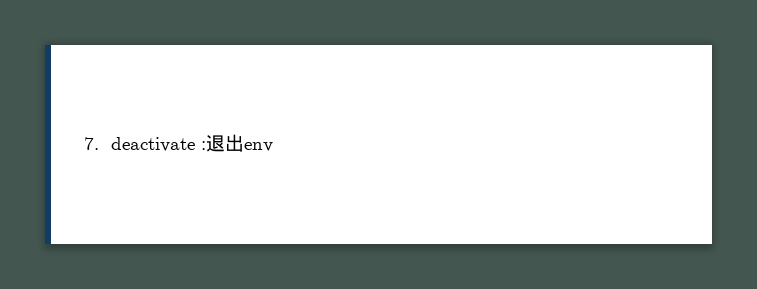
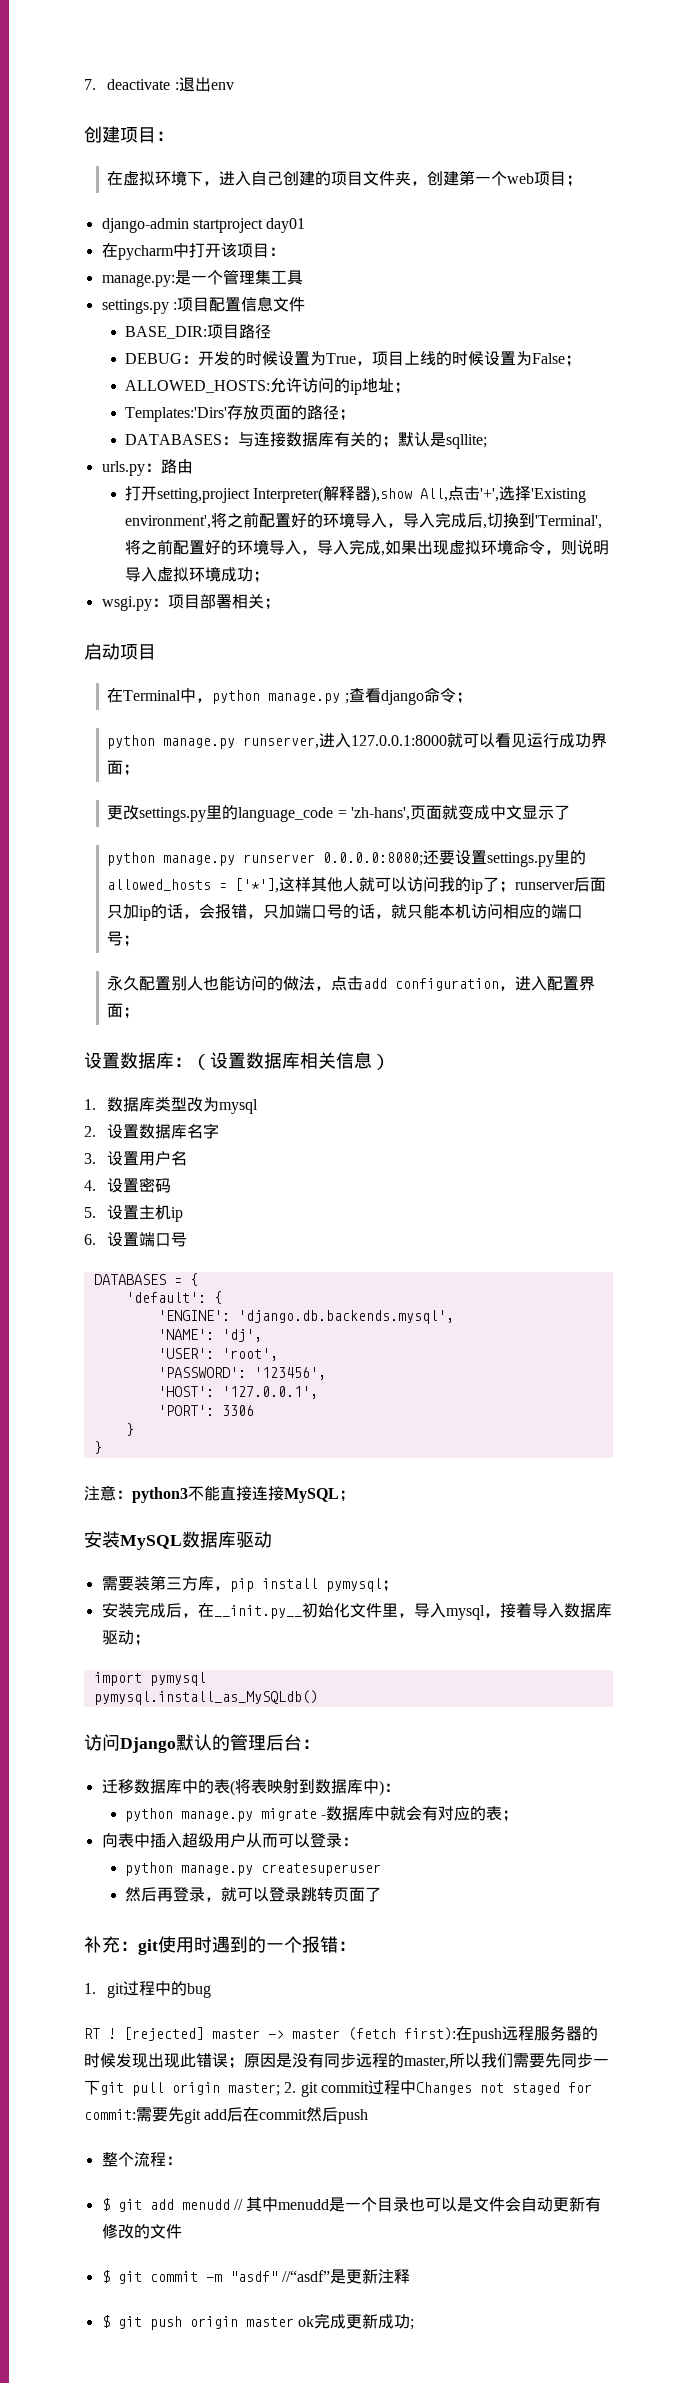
+ 创建项目：
+ 在虚拟环境下，进入自己创建的项目文件夹，创建第一个web项目；
+ django-admin startproject day01
+ 在pycharm中打开该项目：
+ manage.py:是一个管理集工具
+ settings.py :项目配置信息文件
+ BASE_DIR:项目路径
+ DEBUG：开发的时候设置为True，项目上线的时候设置为False；
+ ALLOWED_HOSTS:允许访问的ip地址；
+ Templates:'Dirs'存放页面的路径；
+ DATABASES：与连接数据库有关的；默认是sqllite;
+ urls.py：路由
+ 打开setting,projiect Interpreter(解释器),show All,点击'+',选择'Existing environment',将之前配置好的环境导入，导入完成后,切换到'Terminal',将之前配置好的环境导入，导入完成,如果出现虚拟环境命令，则说明导入虚拟环境成功；
+ wsgi.py：项目部署相关；
+ 启动项目
+ 在Terminal中，python manage.py ;查看django命令；
+ python manage.py runserver,进入127.0.0.1:8000就可以看见运行成功界面；
+ 更改settings.py里的language_code = 'zh-hans',页面就变成中文显示了
+ python manage.py runserver 0.0.0.0:8080;还要设置settings.py里的allowed_hosts = ['*'],这样其他人就可以访问我的ip了；runserver后面只加ip的话，会报错，只加端口号的话，就只能本机访问相应的端口号；
+ 永久配置别人也能访问的做法，点击add configuration，进入配置界面；
+ 设置数据库：（设置数据库相关信息）
+ 1.数据库类型改为mysql
+ 2.设置数据库名字
+ 3.设置用户名
+ 4.设置密码
+ 5.设置主机ip
+ 6.设置端口号
+ DATABASES = {
+ 'default': {
+ 'ENGINE': 'django.db.backends.mysql',
+ 'NAME': 'dj',
+ 'USER': 'root',
+ 'PASSWORD': '123456',
+ 'HOST': '127.0.0.1',
+ 'PORT': 3306
+ }
+ }
+ 注意：python3不能直接连接MySQL；
+ 安装MySQL数据库驱动
+ 需要装第三方库，pip install pymysql；
+ 安装完成后，在__init.py__初始化文件里，导入mysql，接着导入数据库驱动；
+ import pymysql
+ pymysql.install_as_MySQLdb()
+ 访问Django默认的管理后台：
+ 迁移数据库中的表(将表映射到数据库中)：
+ python manage.py migrate -数据库中就会有对应的表；
+ 向表中插入超级用户从而可以登录：
+ python manage.py createsuperuser
+ 然后再登录，就可以登录跳转页面了
+ 补充：git使用时遇到的一个报错：
+ 1. git过程中的bug
+ RT ! [rejected] master -> master (fetch first):在push远程服务器的时候发现出现此错误；原因是没有同步远程的master,所以我们需要先同步一下git pull origin master; 2. git commit过程中Changes not staged for commit:需要先git add后在commit然后push
+ 整个流程：
+ $ git add menudd // 其中menudd是一个目录也可以是文件会自动更新有修改的文件
+ $ git commit -m "asdf" //“asdf”是更新注释
+ $ git push origin master ok完成更新成功;

